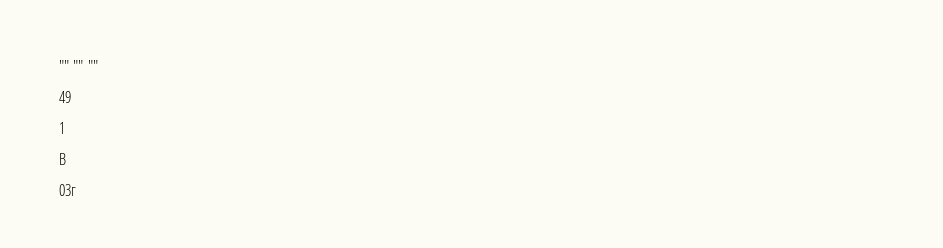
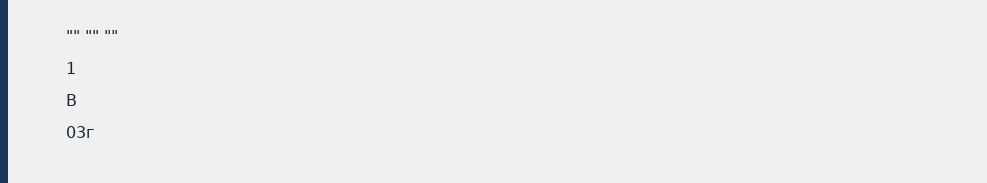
- 49

